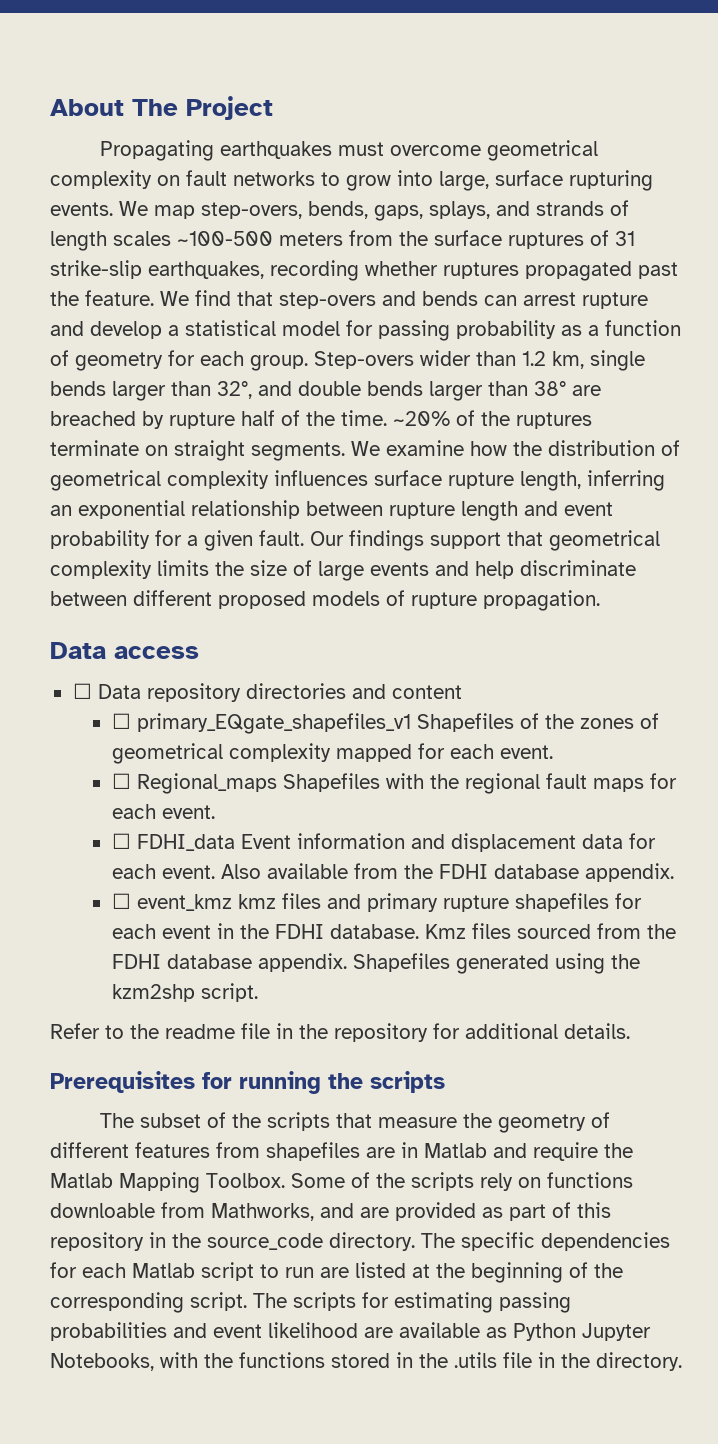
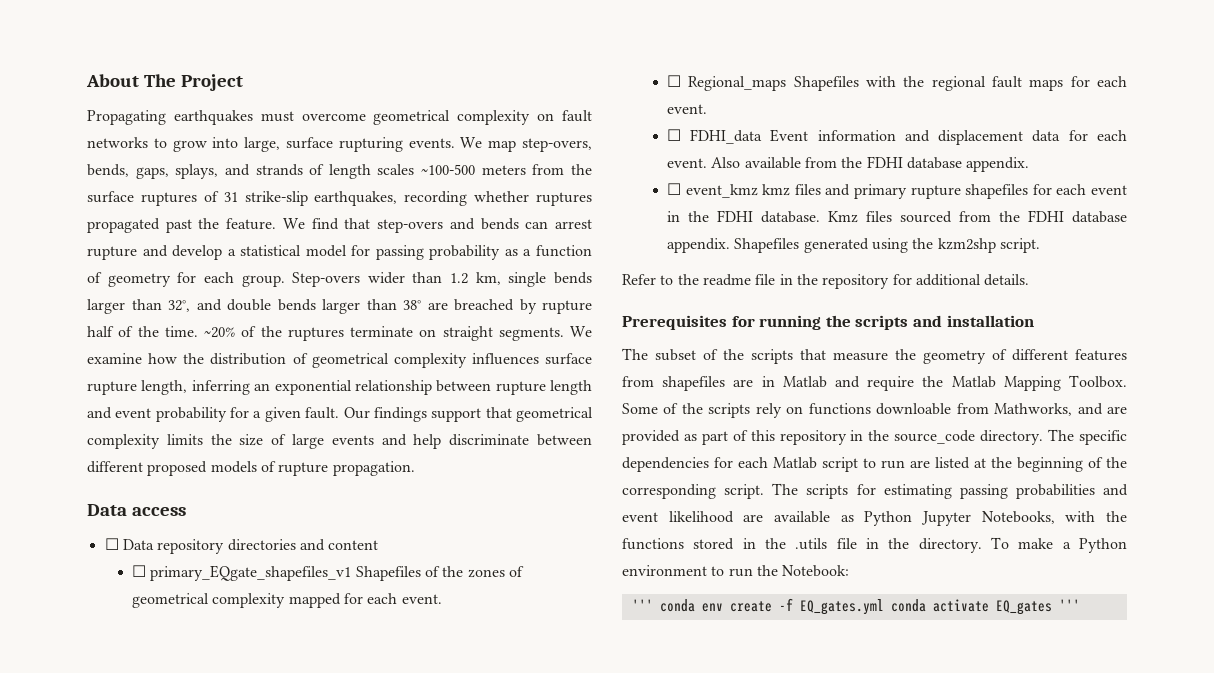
- Prerequisites for running the scripts
+ Prerequisites for running the scripts and installation
+ To make a Python environment to run the Notebook:
+ ''' conda env create -f EQ_gates.yml conda activate EQ_gates '''

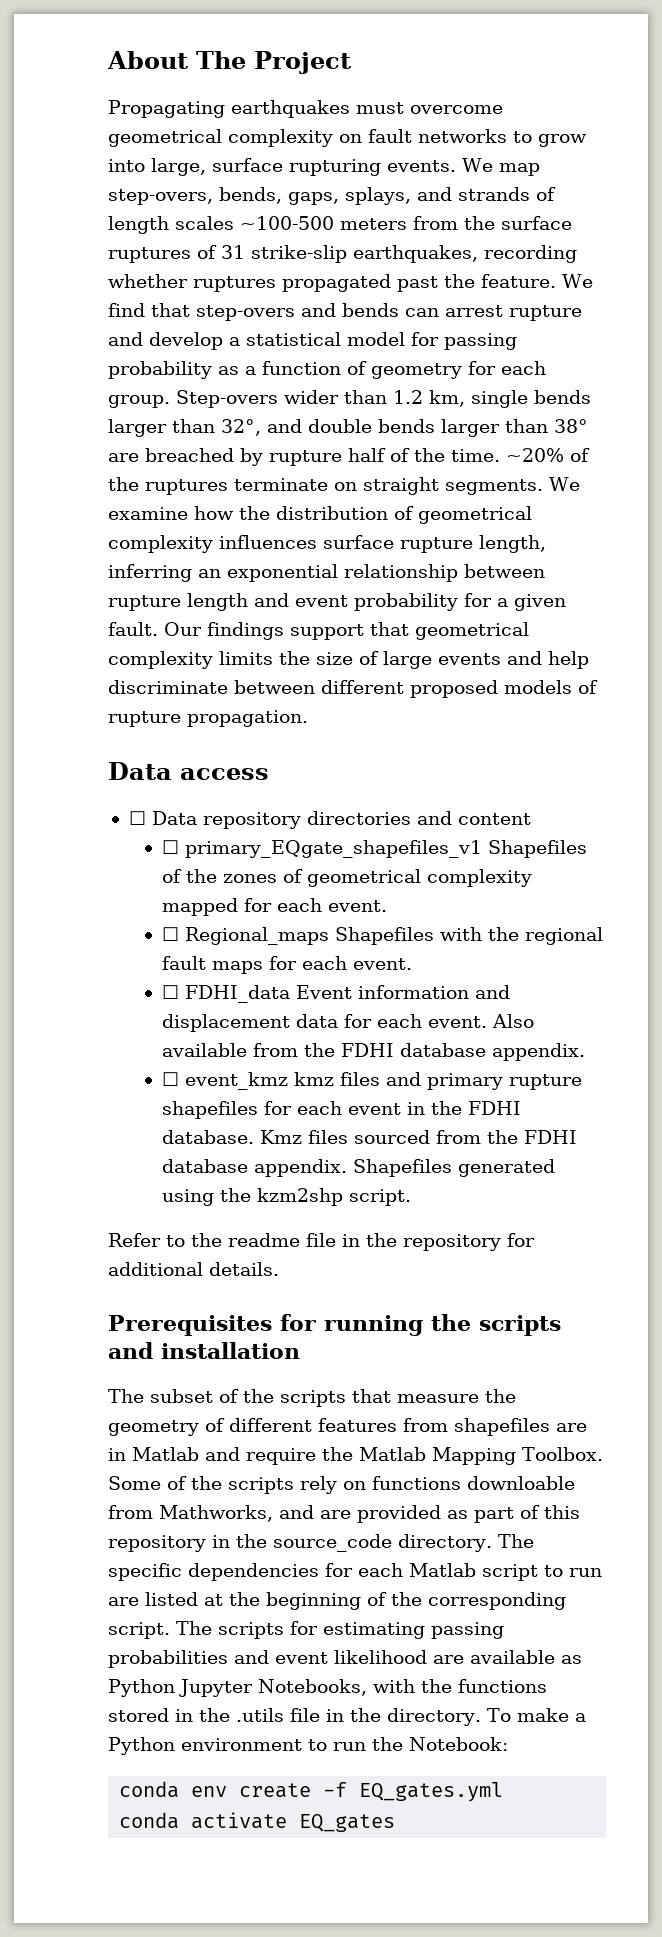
- ''' conda env create -f EQ_gates.yml conda activate EQ_gates '''
+ conda env create -f EQ_gates.yml
+ conda activate EQ_gates

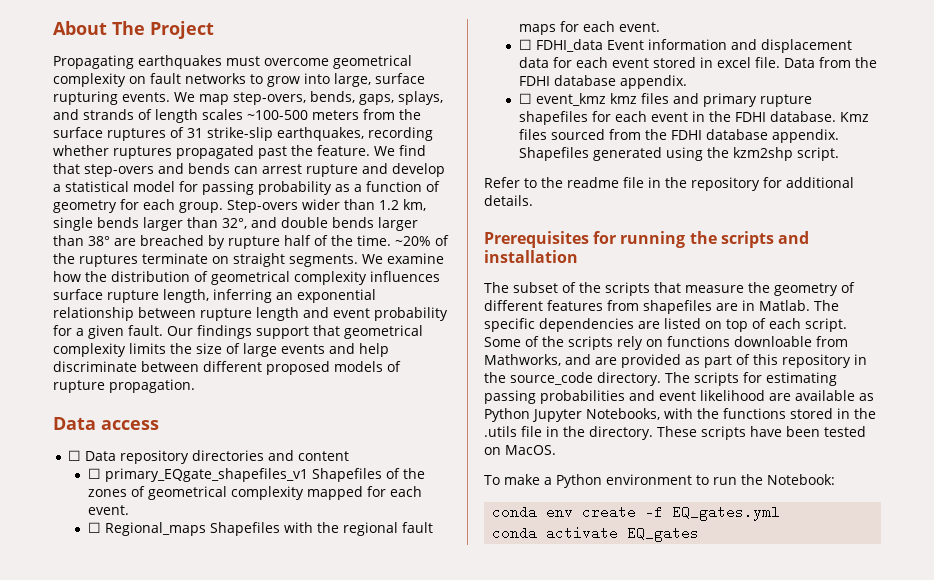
- ☐ FDHI_data Event information and displacement data for each event. Also available from the FDHI database appendix.
+ ☐ FDHI_data Event information and displacement data for each event stored in excel file. Data from the FDHI database appendix.
- The subset of the scripts that measure the geometry of different features from shapefiles are in Matlab and require the Matlab Mapping Toolbox.
+ The subset of the scripts that measure the geometry of different features from shapefiles are in Matlab. The specific dependencies are listed on top of each script.
- The specific dependencies for each Matlab script to run are listed at the beginning of the corresponding script. The scripts for estimating passing probabilities and event likelihood are available as Python Jupyter Notebooks, with the functions stored in the .utils file in the directory. To make a Python environment to run the Notebook:
+ The scripts for estimating passing probabilities and event likelihood are available as Python Jupyter Notebooks, with the functions stored in the .utils file in the directory. These scripts have been tested on MacOS.
+ To make a Python environment to run the Notebook:

